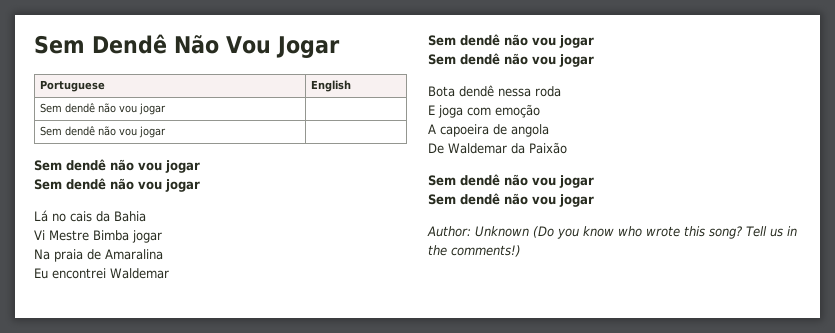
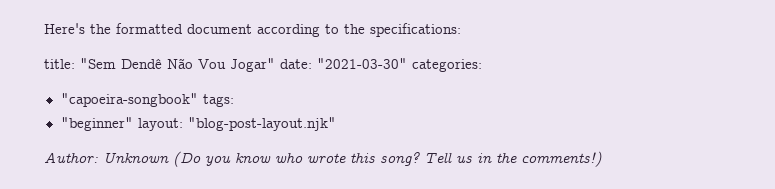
- Sem Dendê Não Vou Jogar
- Portuguese | English
- Sem dendê não vou jogar |
- Sem dendê não vou jogar |
- Sem dendê não vou jogar
- Sem dendê não vou jogar
- Lá no cais da Bahia
- Vi Mestre Bimba jogar
- Na praia de Amaralina
- Eu encontrei Waldemar
- Sem dendê não vou jogar
- Sem dendê não vou jogar
- Bota dendê nessa roda
- E joga com emoção
- A capoeira de angola
- De Waldemar da Paixão
- Sem dendê não vou jogar
- Sem dendê não vou jogar
+ Here's the formatted document according to the specifications:
+ title: "Sem Dendê Não Vou Jogar" date: "2021-03-30" categories:
+ "capoeira-songbook" tags:
+ "beginner" layout: "blog-post-layout.njk"

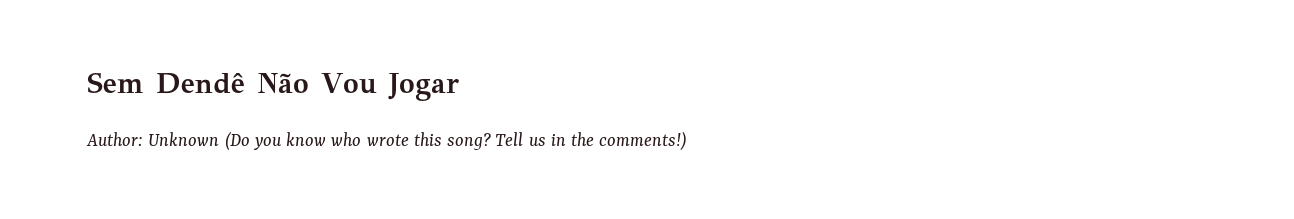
- Here's the formatted document according to the specifications:
- title: "Sem Dendê Não Vou Jogar" date: "2021-03-30" categories:
- "capoeira-songbook" tags:
- "beginner" layout: "blog-post-layout.njk"
+ Sem Dendê Não Vou Jogar

